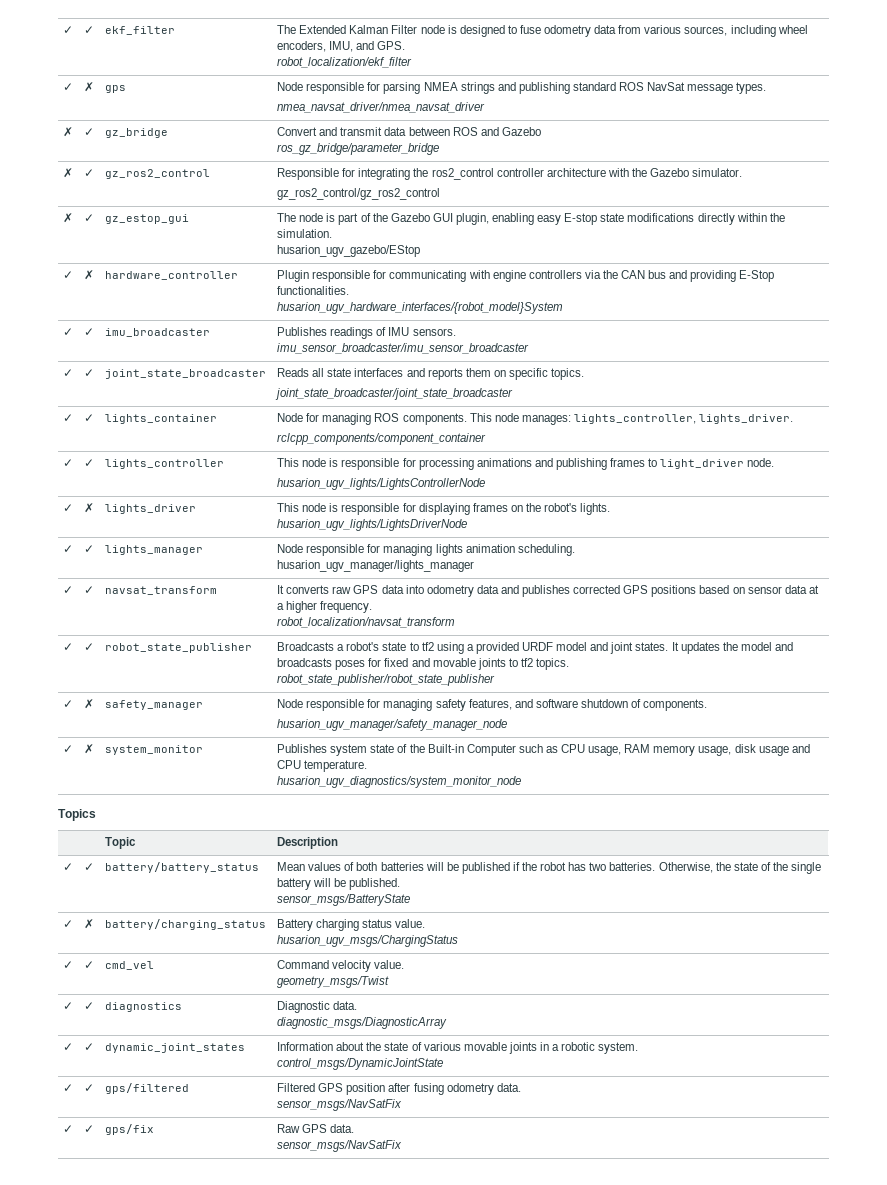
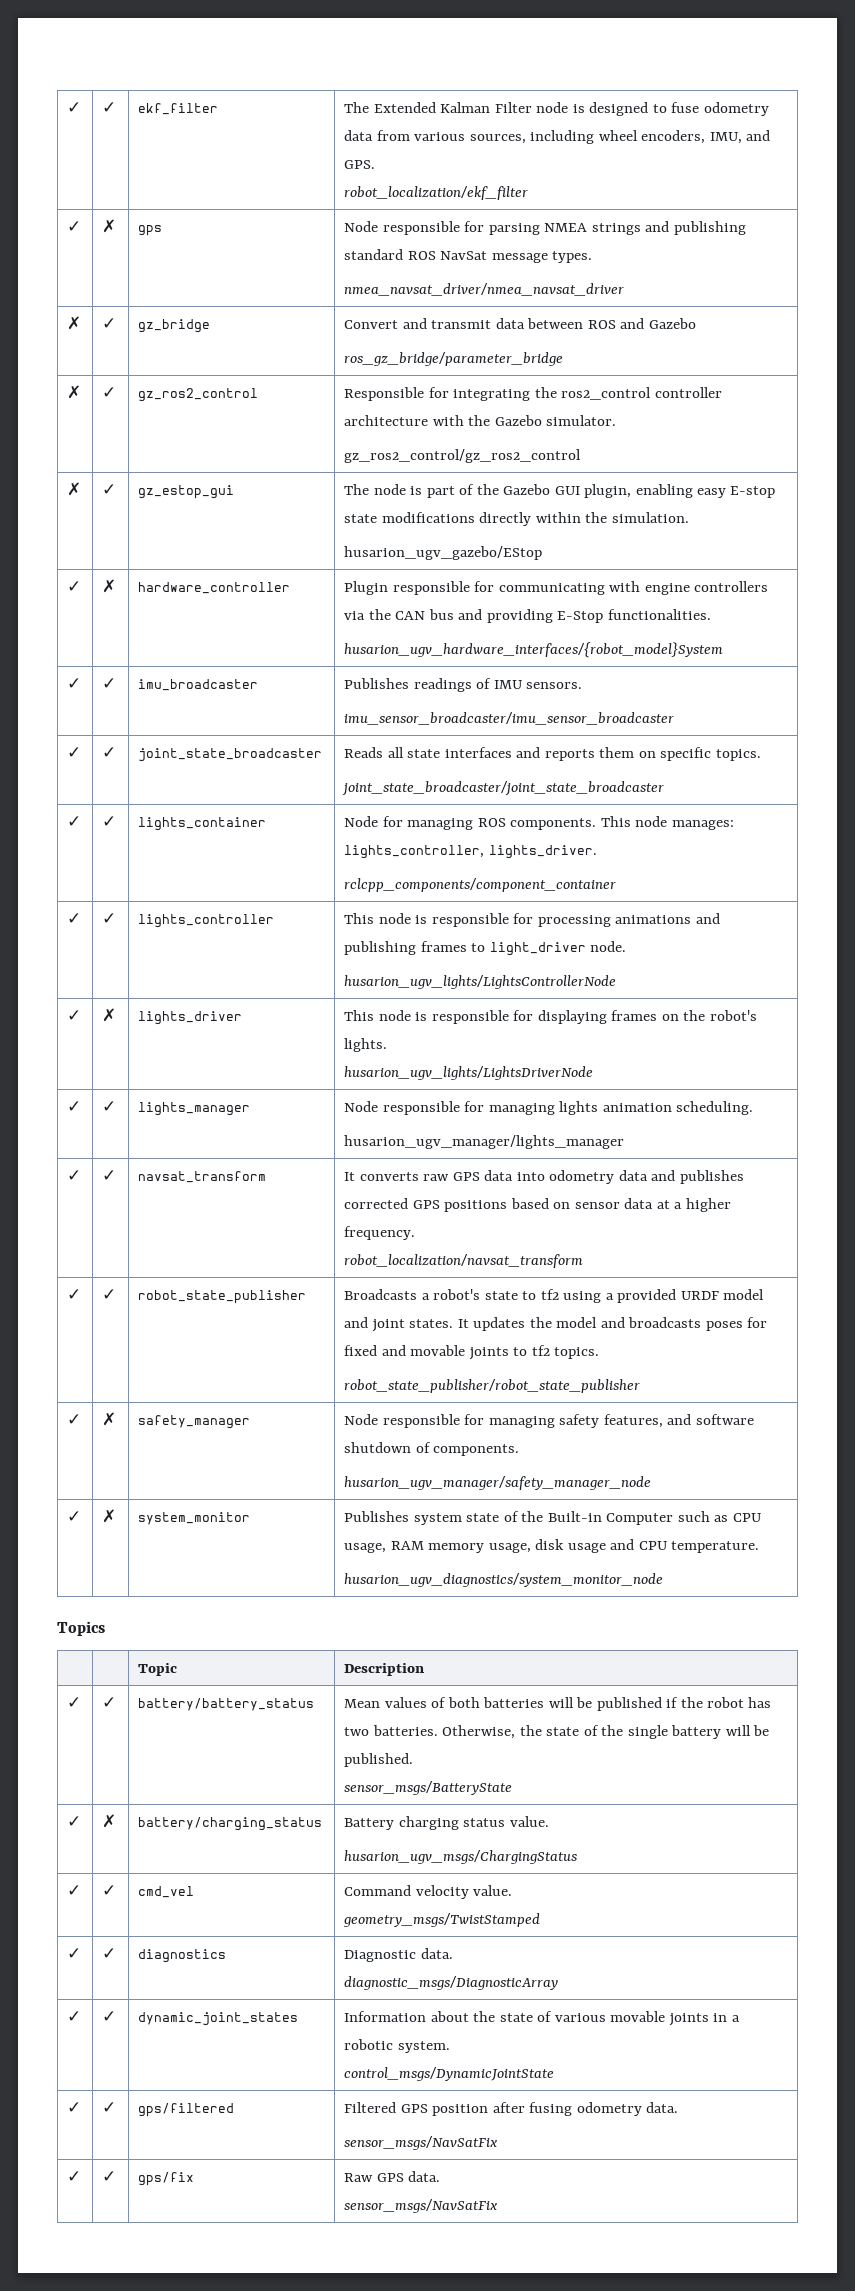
  ✓ | ✓ | cmd_vel | Command velocity value.
- geometry_msgs/Twist
+ geometry_msgs/TwistStamped

